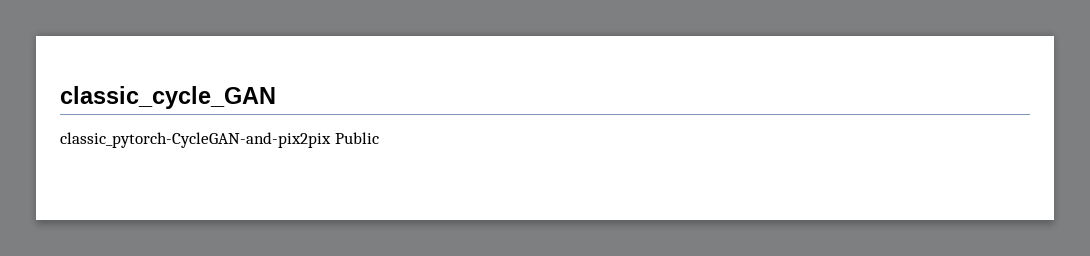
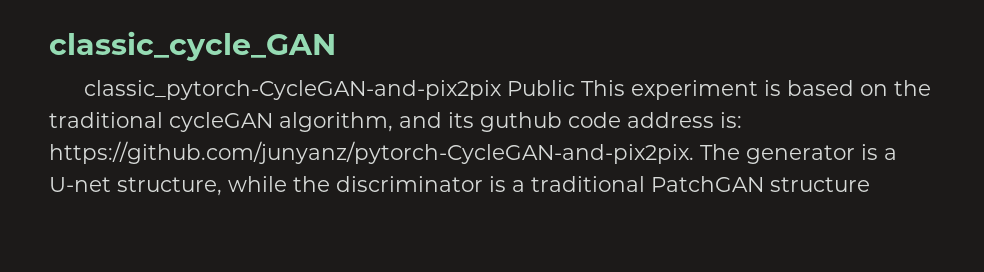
- classic_pytorch-CycleGAN-and-pix2pix Public
+ classic_pytorch-CycleGAN-and-pix2pix Public This experiment is based on the traditional cycleGAN algorithm, and its guthub code address is: https://github.com/junyanz/pytorch-CycleGAN-and-pix2pix. The generator is a U-net structure, while the discriminator is a traditional PatchGAN structure

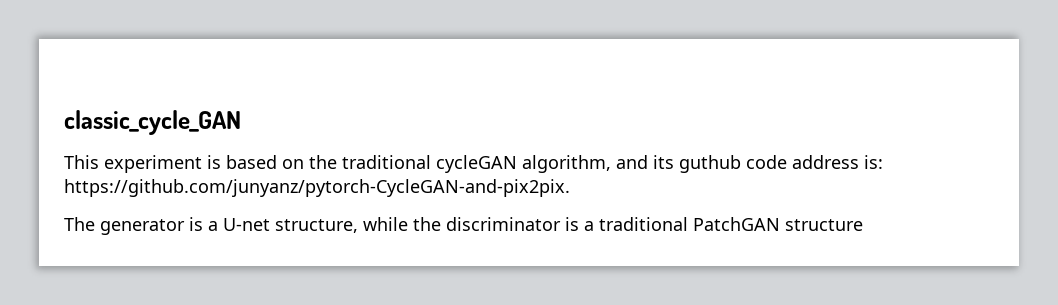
- classic_pytorch-CycleGAN-and-pix2pix Public This experiment is based on the traditional cycleGAN algorithm, and its guthub code address is: https://github.com/junyanz/pytorch-CycleGAN-and-pix2pix. The generator is a U-net structure, while the discriminator is a traditional PatchGAN structure
+ This experiment is based on the traditional cycleGAN algorithm, and its guthub code address is: https://github.com/junyanz/pytorch-CycleGAN-and-pix2pix.
+ The generator is a U-net structure, while the discriminator is a traditional PatchGAN structure

